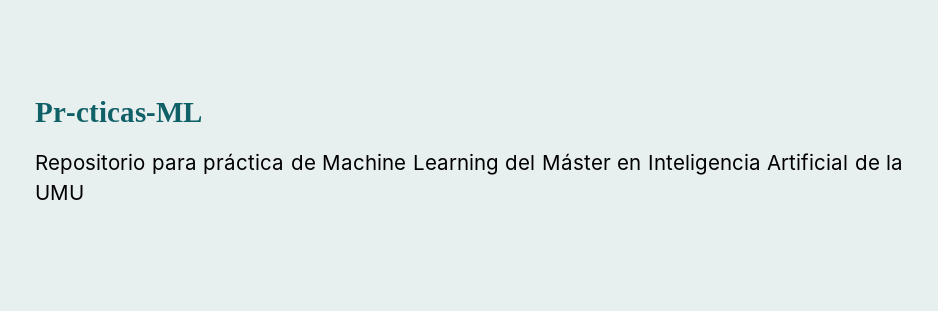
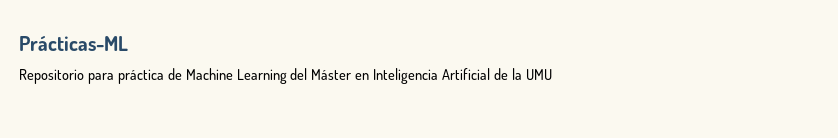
- Pr-cticas-ML
+ Prácticas-ML

